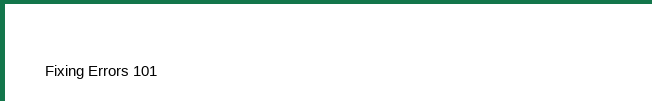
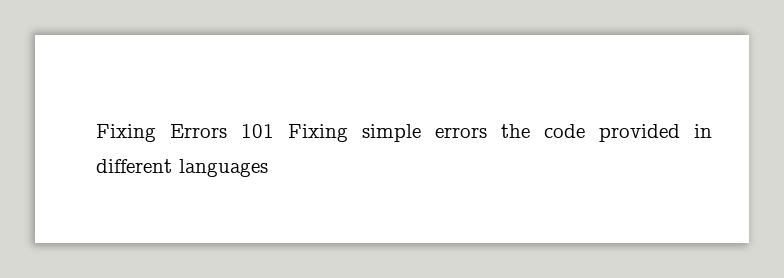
- Fixing Errors 101
+ Fixing Errors 101 Fixing simple errors the code provided in different languages

